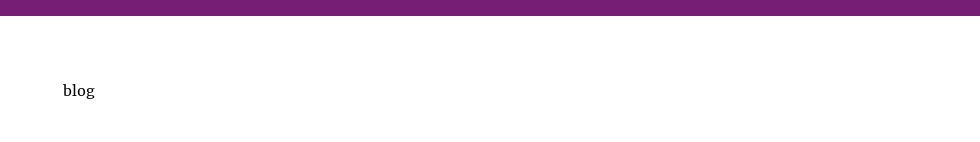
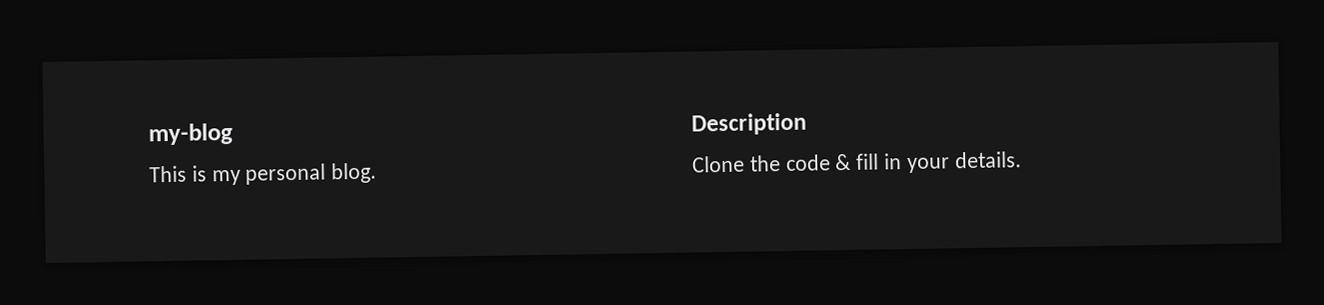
- blog
+ my-blog
+ This is my personal blog.
+ Description
+ Clone the code & fill in your details.

